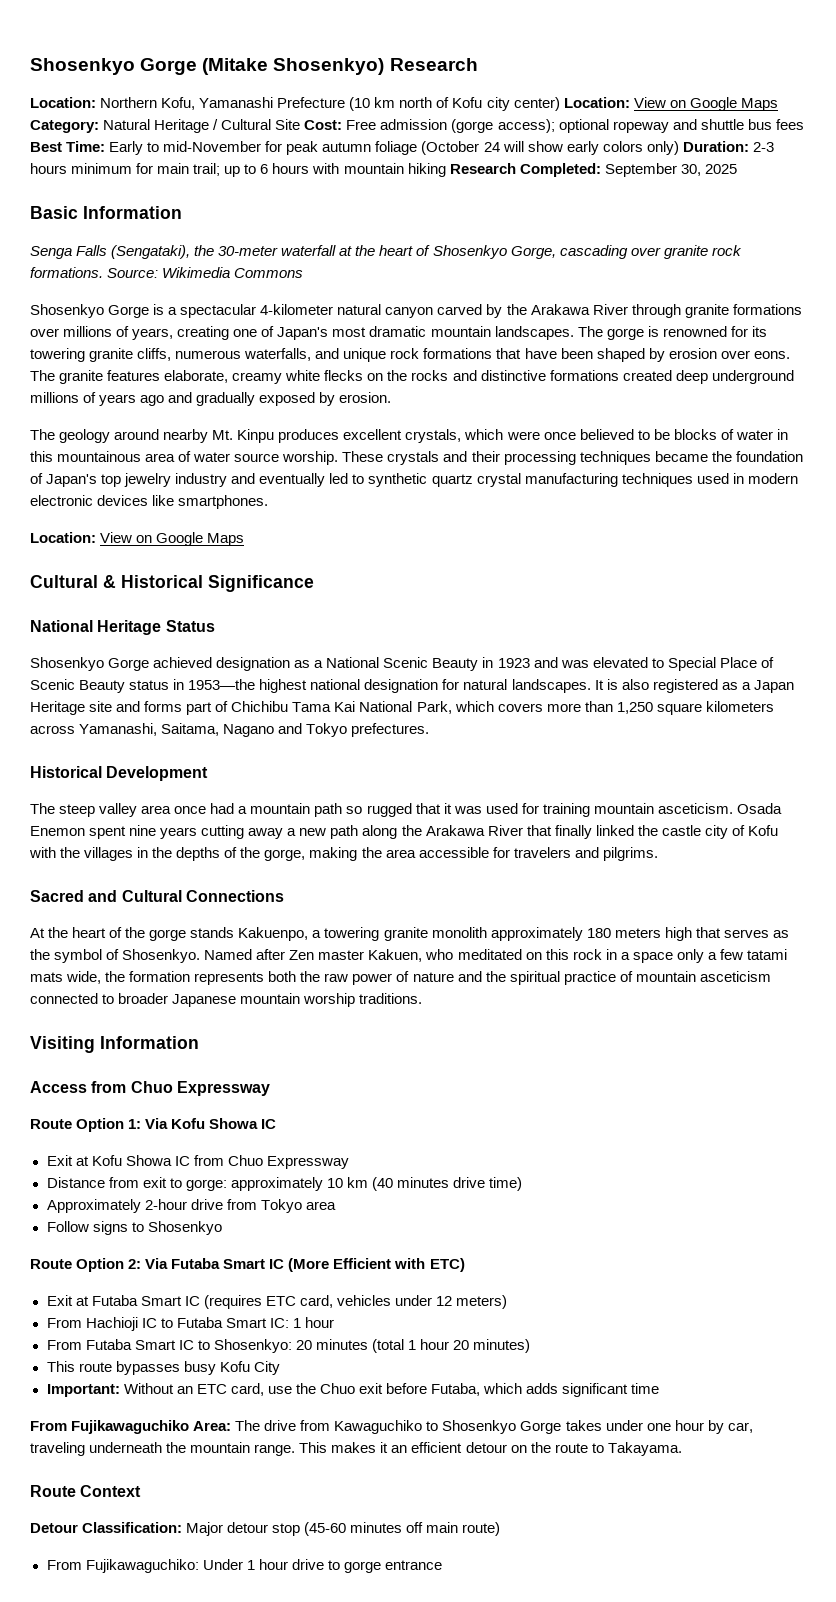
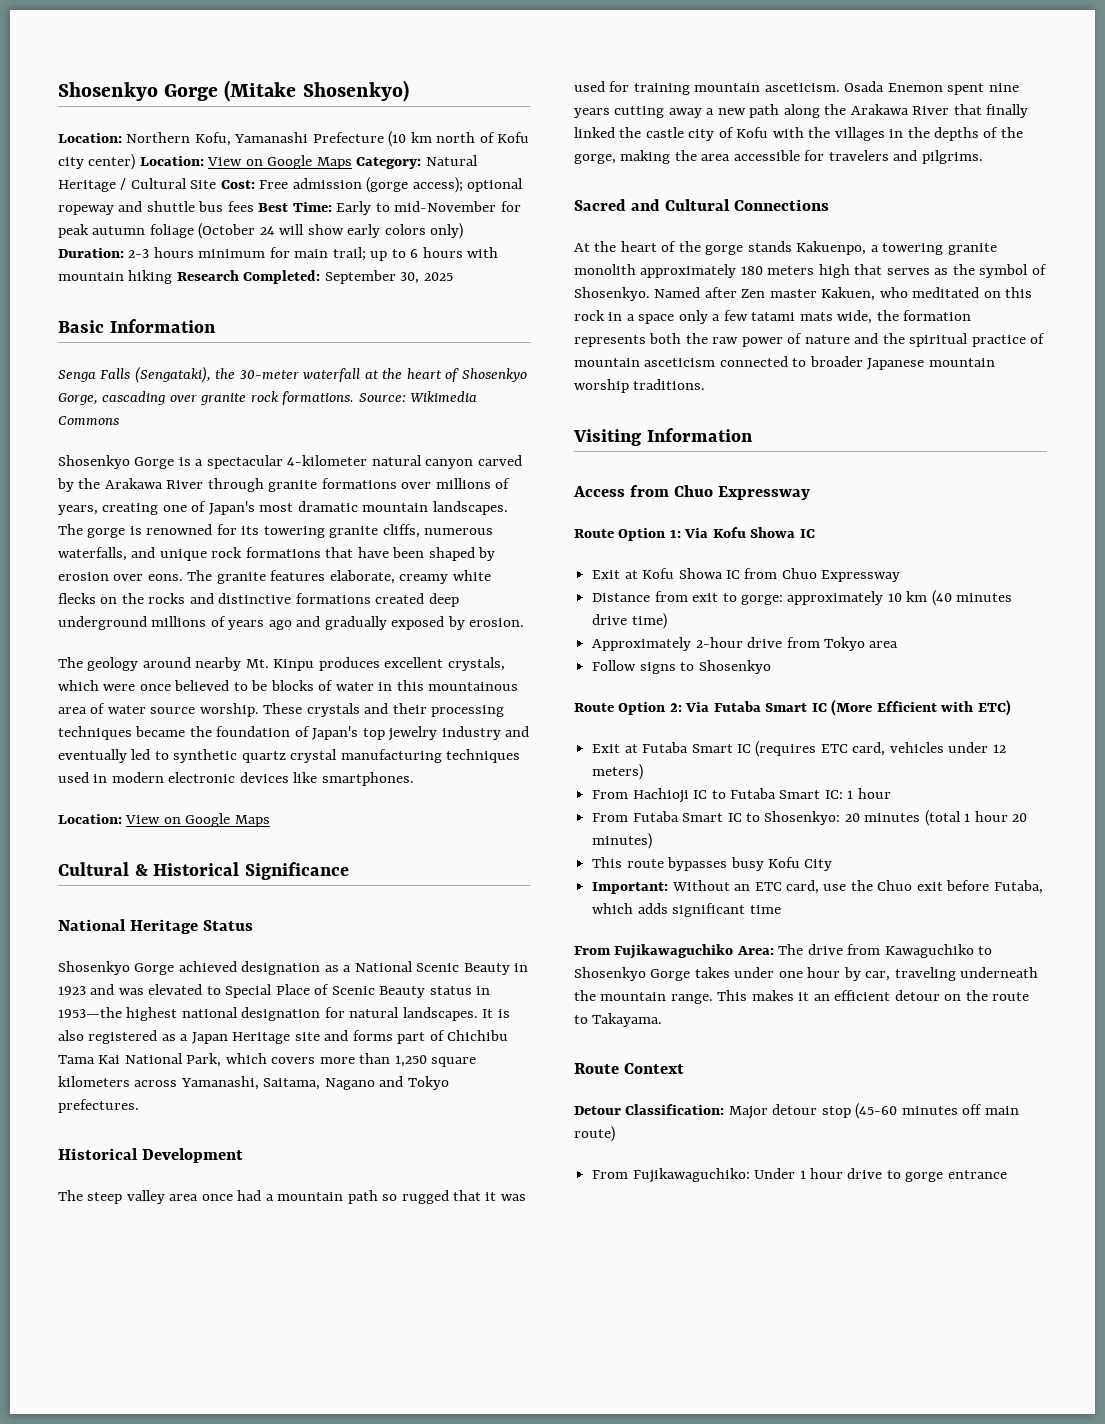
- Shosenkyo Gorge (Mitake Shosenkyo) Research
+ Shosenkyo Gorge (Mitake Shosenkyo)

